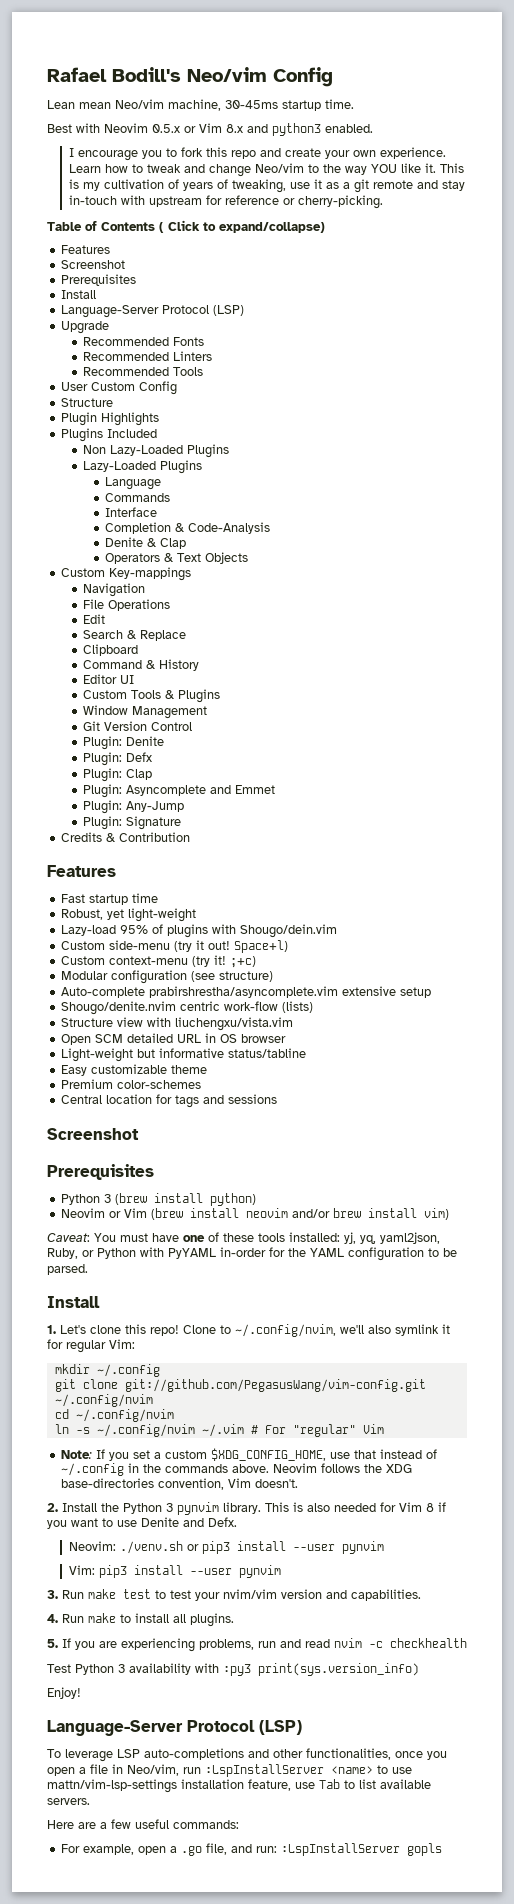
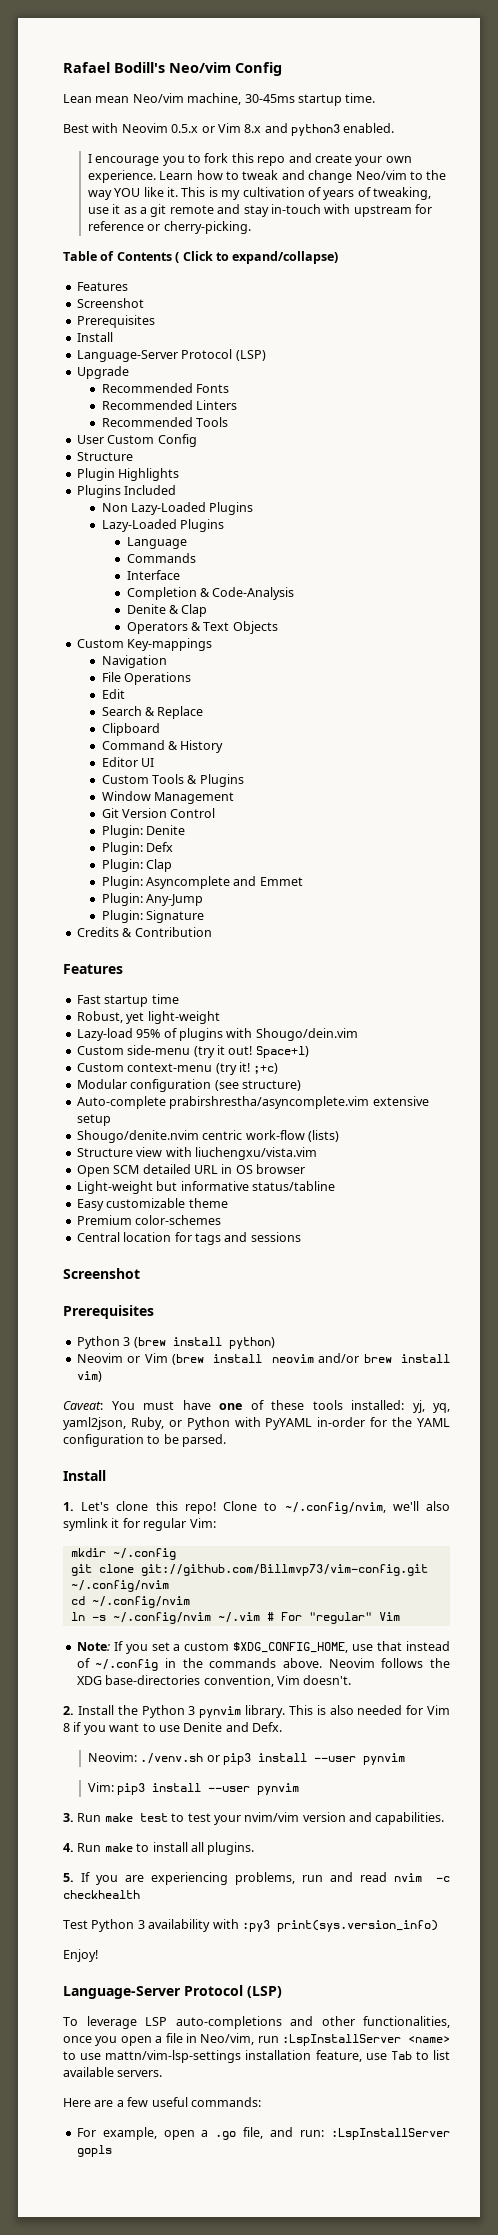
- git clone git://github.com/PegasusWang/vim-config.git ~/.config/nvim
+ git clone git://github.com/Billmvp73/vim-config.git ~/.config/nvim

